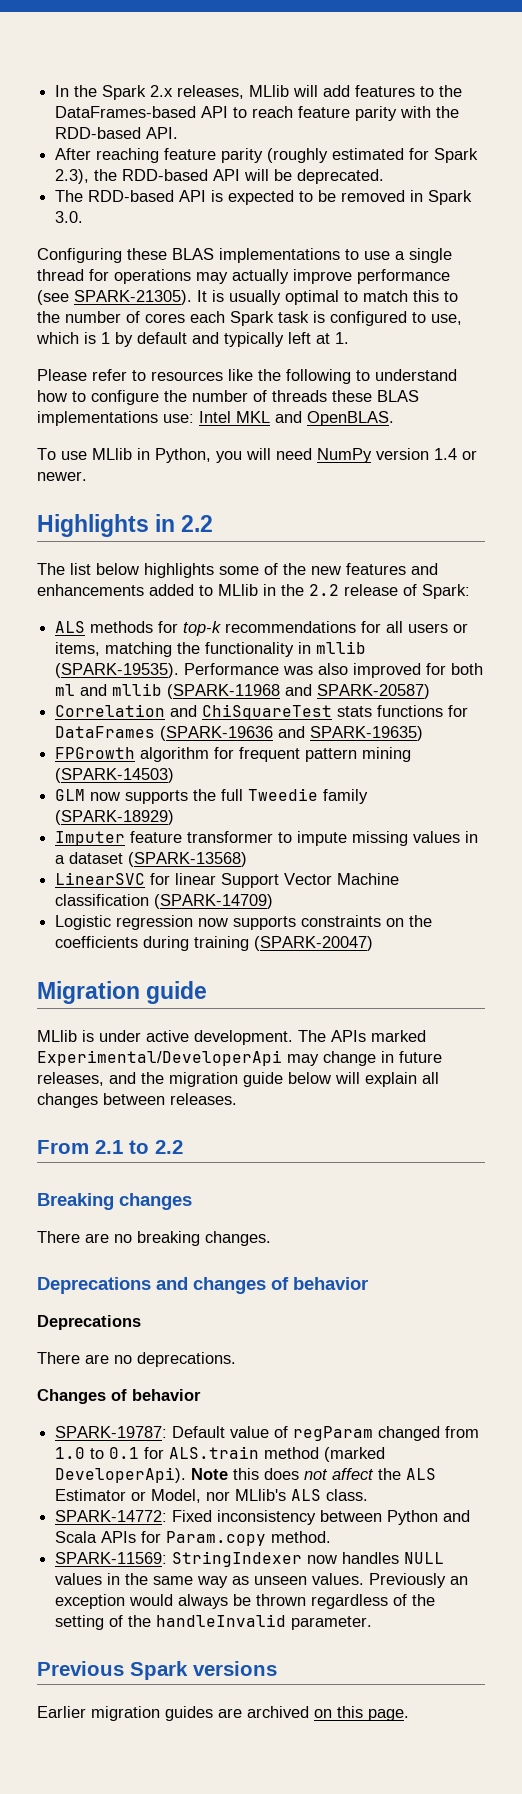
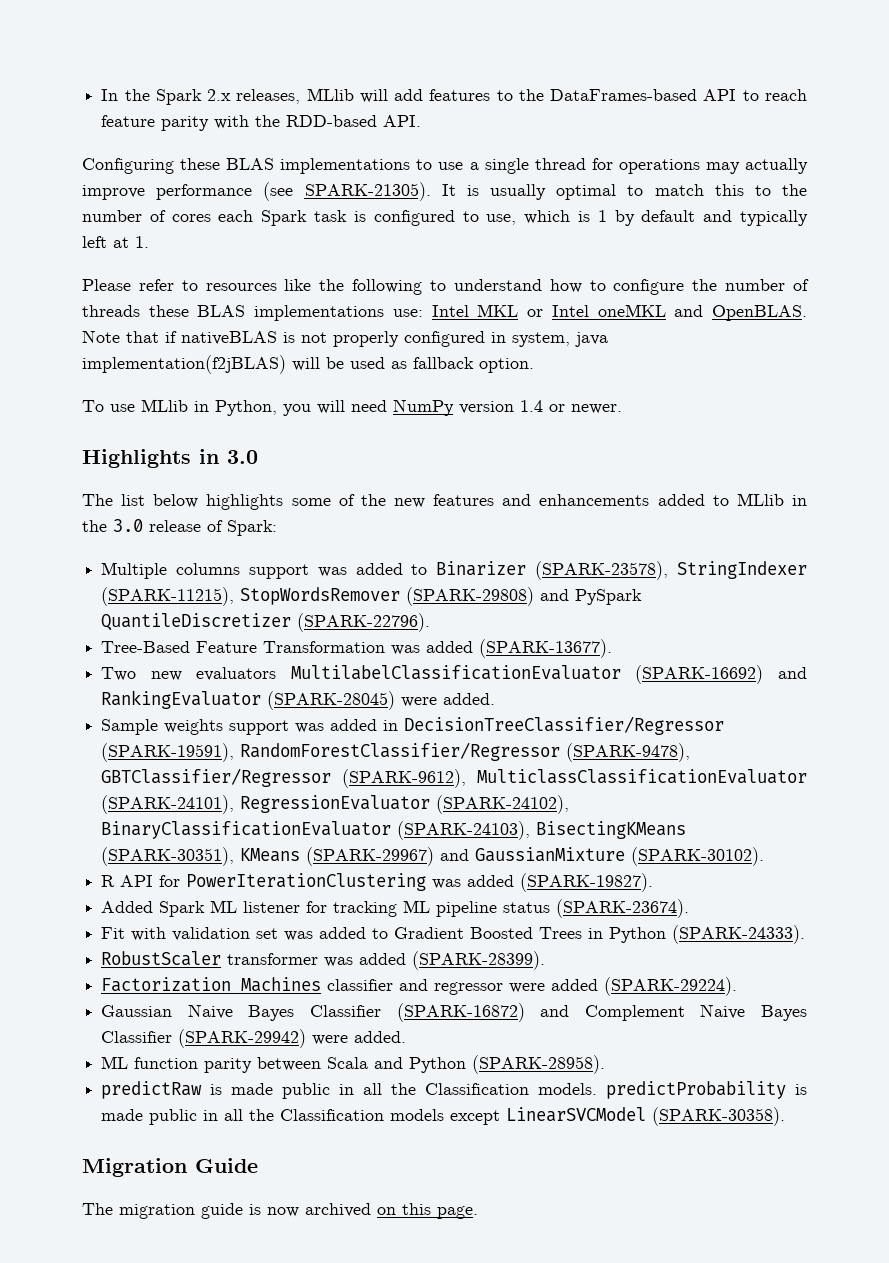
- After reaching feature parity (roughly estimated for Spark 2.3), the RDD-based API will be deprecated.
- The RDD-based API is expected to be removed in Spark 3.0.
- Please refer to resources like the following to understand how to configure the number of threads these BLAS implementations use: Intel MKL and OpenBLAS.
+ Please refer to resources like the following to understand how to configure the number of threads these BLAS implementations use: Intel MKL or Intel oneMKL and OpenBLAS. Note that if nativeBLAS is not properly configured in system, java implementation(f2jBLAS) will be used as fallback option.
- Highlights in 2.2
+ Highlights in 3.0
- The list below highlights some of the new features and enhancements added to MLlib in the 2.2 release of Spark:
+ The list below highlights some of the new features and enhancements added to MLlib in the 3.0 release of Spark:
- ALS methods for top-k recommendations for all users or items, matching the functionality in mllib (SPARK-19535). Performance was also improved for both ml and mllib (SPARK-11968 and SPARK-20587)
- Correlation and ChiSquareTest stats functions for DataFrames (SPARK-19636 and SPARK-19635)
- FPGrowth algorithm for frequent pattern mining (SPARK-14503)
- GLM now supports the full Tweedie family (SPARK-18929)
- Imputer feature transformer to impute missing values in a dataset (SPARK-13568)
- LinearSVC for linear Support Vector Machine classification (SPARK-14709)
- Logistic regression now supports constraints on the coefficients during training (SPARK-20047)
- Migration guide
- MLlib is under active development. The APIs marked Experimental/DeveloperApi may change in future releases, and the migration guide below will explain all changes between releases.
- From 2.1 to 2.2
- Breaking changes
- There are no breaking changes.
- Deprecations and changes of behavior
- Deprecations
- There are no deprecations.
- Changes of behavior
- SPARK-19787: Default value of regParam changed from 1.0 to 0.1 for ALS.train method (marked DeveloperApi). Note this does not affect the ALS Estimator or Model, nor MLlib's ALS class.
- SPARK-14772: Fixed inconsistency between Python and Scala APIs for Param.copy method.
- SPARK-11569: StringIndexer now handles NULL values in the same way as unseen values. Previously an exception would always be thrown regardless of the setting of the handleInvalid parameter.
- Previous Spark versions
- Earlier migration guides are archived on this page.
+ Multiple columns support was added to Binarizer (SPARK-23578), StringIndexer (SPARK-11215), StopWordsRemover (SPARK-29808) and PySpark QuantileDiscretizer (SPARK-22796).
+ Tree-Based Feature Transformation was added (SPARK-13677).
+ Two new evaluators MultilabelClassificationEvaluator (SPARK-16692) and RankingEvaluator (SPARK-28045) were added.
+ Sample weights support was added in DecisionTreeClassifier/Regressor (SPARK-19591), RandomForestClassifier/Regressor (SPARK-9478), GBTClassifier/Regressor (SPARK-9612), MulticlassClassificationEvaluator (SPARK-24101), RegressionEvaluator (SPARK-24102), BinaryClassificationEvaluator (SPARK-24103), BisectingKMeans (SPARK-30351), KMeans (SPARK-29967) and GaussianMixture (SPARK-30102).
+ R API for PowerIterationClustering was added (SPARK-19827).
+ Added Spark ML listener for tracking ML pipeline status (SPARK-23674).
+ Fit with validation set was added to Gradient Boosted Trees in Python (SPARK-24333).
+ RobustScaler transformer was added (SPARK-28399).
+ Factorization Machines classifier and regressor were added (SPARK-29224).
+ Gaussian Naive Bayes Classifier (SPARK-16872) and Complement Naive Bayes Classifier (SPARK-29942) were added.
+ ML function parity between Scala and Python (SPARK-28958).
+ predictRaw is made public in all the Classification models. predictProbability is made public in all the Classification models except LinearSVCModel (SPARK-30358).
+ Migration Guide
+ The migration guide is now archived on this page.

